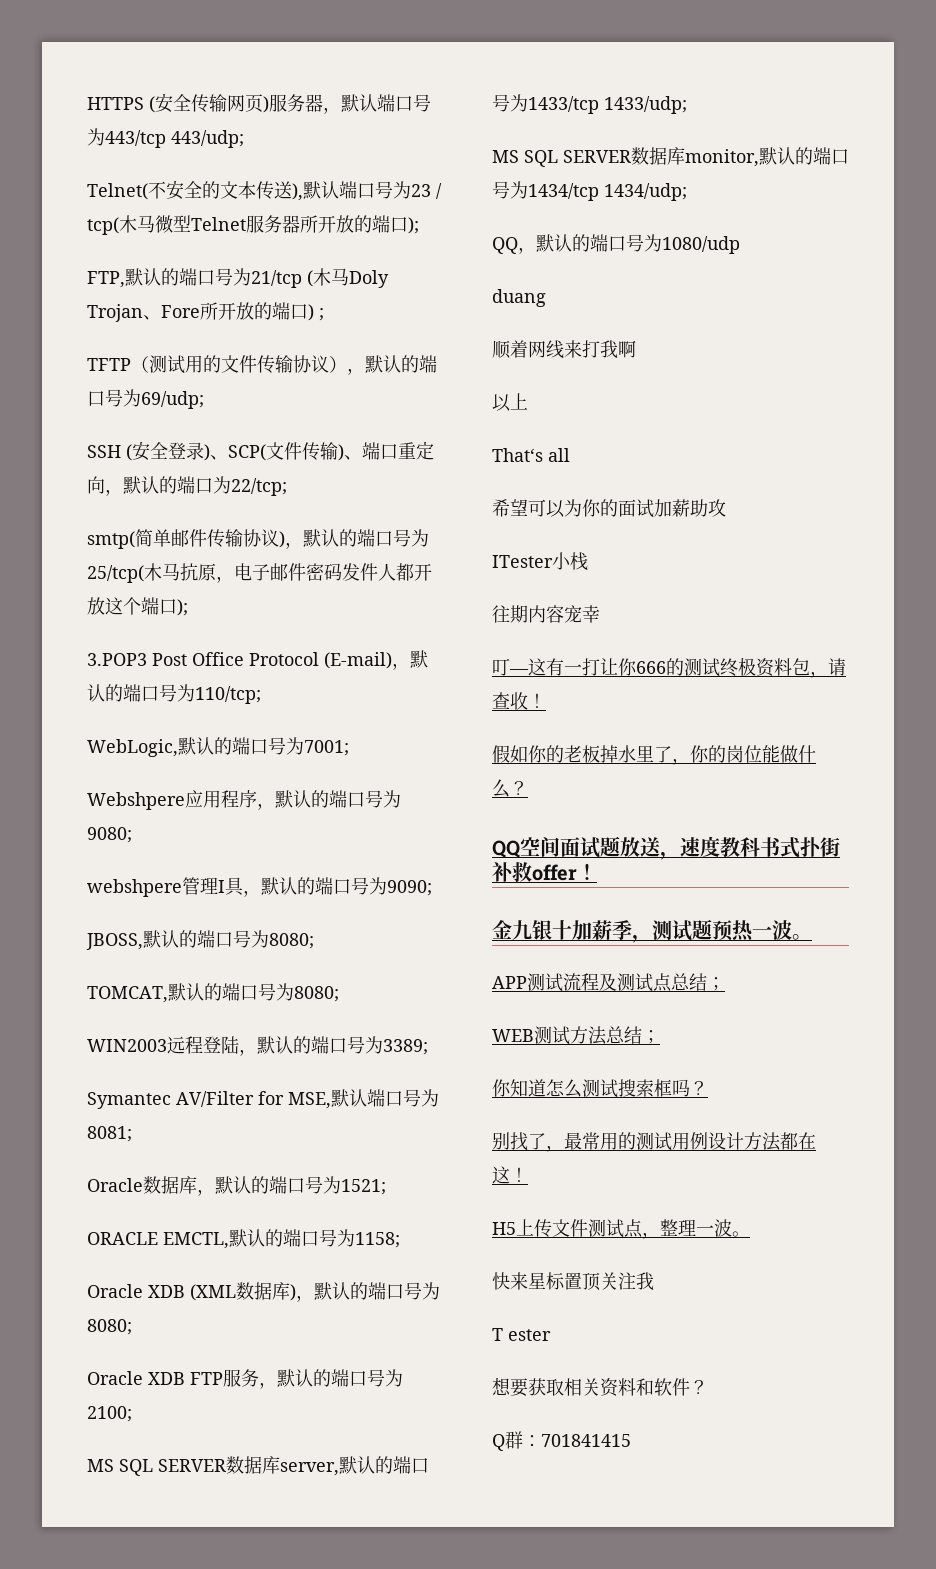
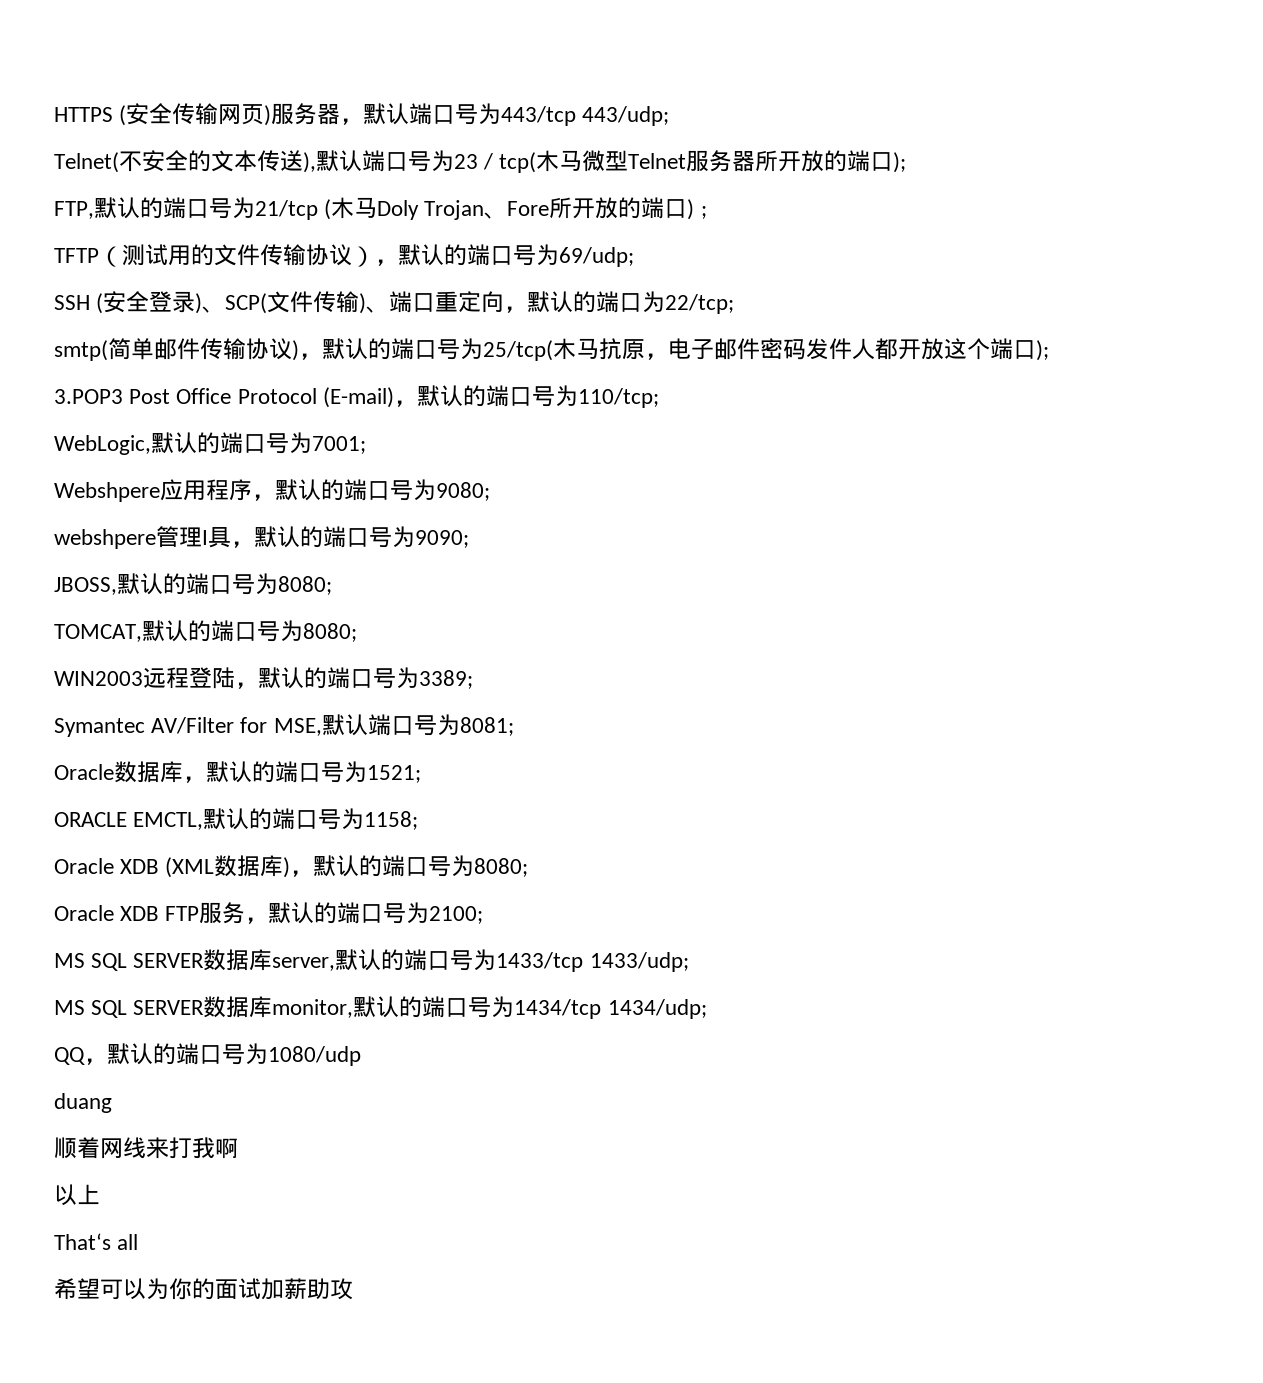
- ITester小栈
- 往期内容宠幸
- 叮—这有一打让你666的测试终极资料包，请查收！
- 假如你的老板掉水里了，你的岗位能做什么？
- QQ空间面试题放送，速度教科书式扑街补救offer！
- 金九银十加薪季，测试题预热一波。
- APP测试流程及测试点总结；
- WEB测试方法总结；
- 你知道怎么测试搜索框吗？
- 别找了，最常用的测试用例设计方法都在这！
- H5上传文件测试点，整理一波。
- 快来星标置顶关注我
- T ester
- 想要获取相关资料和软件？
- Q群：701841415

